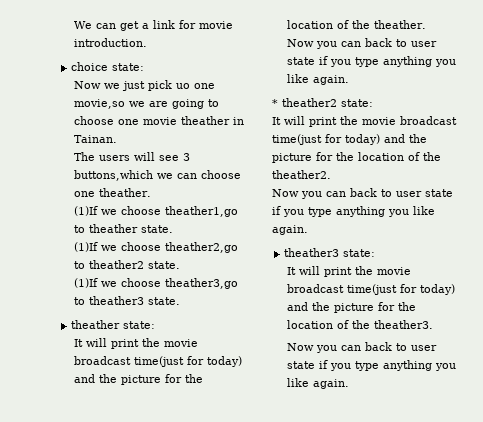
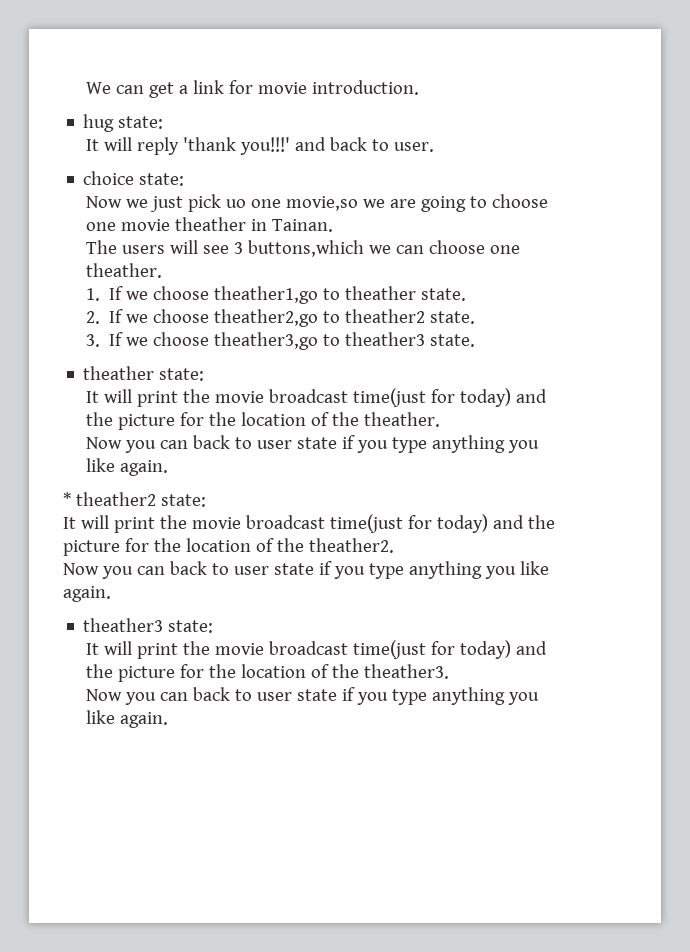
+ hug state:
+ It will reply 'thank you!!!' and back to user.
- (1)If we choose theather1,go to theather state.
+ 1. If we choose theather1,go to theather state.
- (1)If we choose theather2,go to theather2 state.
+ 2. If we choose theather2,go to theather2 state.
- (1)If we choose theather3,go to theather3 state.
+ 3. If we choose theather3,go to theather3 state.

